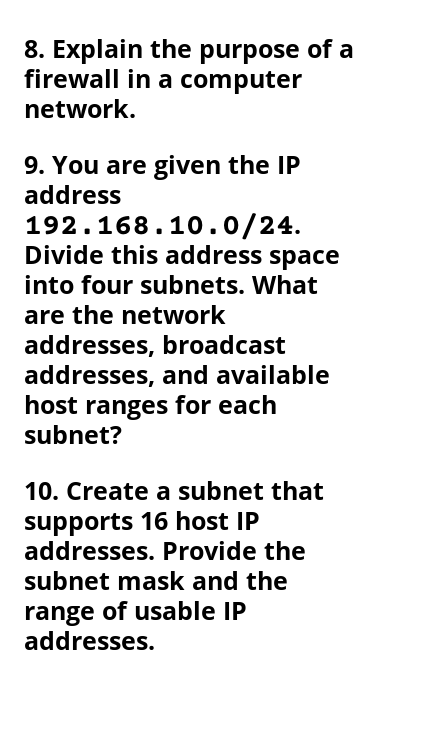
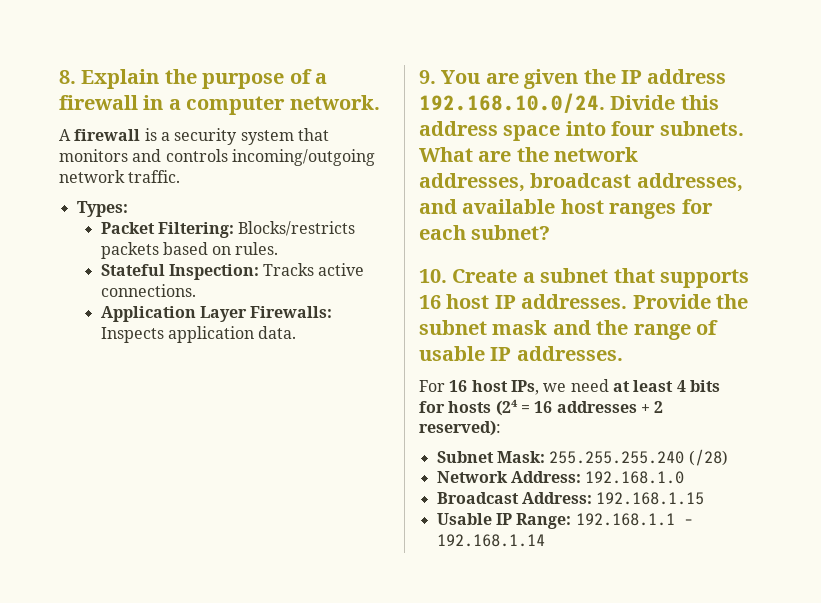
+ A firewall is a security system that monitors and controls incoming/outgoing network traffic.
+ Types:
+ Packet Filtering: Blocks/restricts packets based on rules.
+ Stateful Inspection: Tracks active connections.
+ Application Layer Firewalls: Inspects application data.
+ For 16 host IPs, we need at least 4 bits for hosts (2⁴ = 16 addresses + 2 reserved):
+ Subnet Mask: 255.255.255.240 (/28)
+ Network Address: 192.168.1.0
+ Broadcast Address: 192.168.1.15
+ Usable IP Range: 192.168.1.1 – 192.168.1.14

